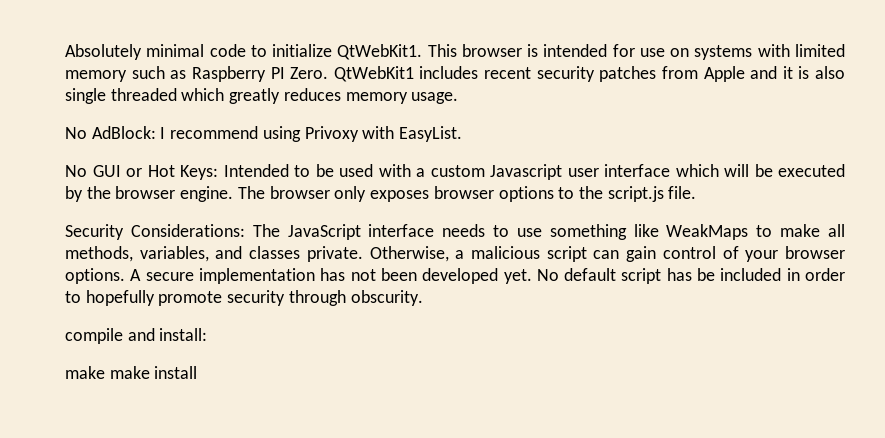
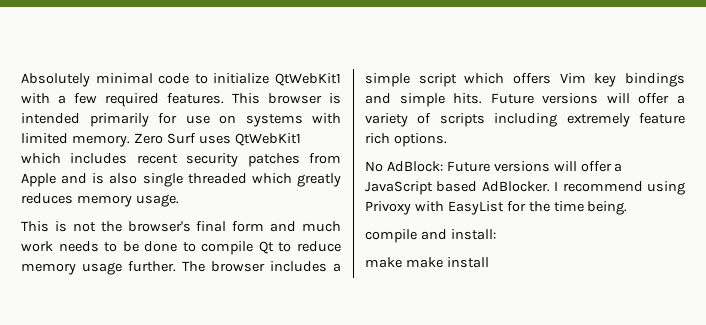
- Absolutely minimal code to initialize QtWebKit1.
+ Absolutely minimal code to initialize QtWebKit1 with a few required features.
- This browser is intended for use on systems with limited memory such as Raspberry PI Zero. QtWebKit1 includes recent security patches from Apple and it is also single threaded which greatly reduces memory usage.
+ This browser is intended primarily for use on systems with limited memory. Zero Surf uses QtWebKit1 which includes recent security patches from Apple and is also single threaded which greatly reduces memory usage.
- No AdBlock: I recommend using Privoxy with EasyList.
- No GUI or Hot Keys: Intended to be used with a custom Javascript user interface which will be executed by the browser engine. The browser only exposes browser options to the script.js file.
- Security Considerations: The JavaScript interface needs to use something like WeakMaps to make all methods, variables, and classes private. Otherwise, a malicious script can gain control of your browser options. A secure implementation has not been developed yet. No default script has be included in order to hopefully promote security through obscurity.
+ This is not the browser's final form and much work needs to be done to compile Qt to reduce memory usage further. The browser includes a simple script which offers Vim key bindings and simple hits. Future versions will offer a variety of scripts including extremely feature rich options.
+ No AdBlock: Future versions will offer a JavaScript based AdBlocker. I recommend using Privoxy with EasyList for the time being.

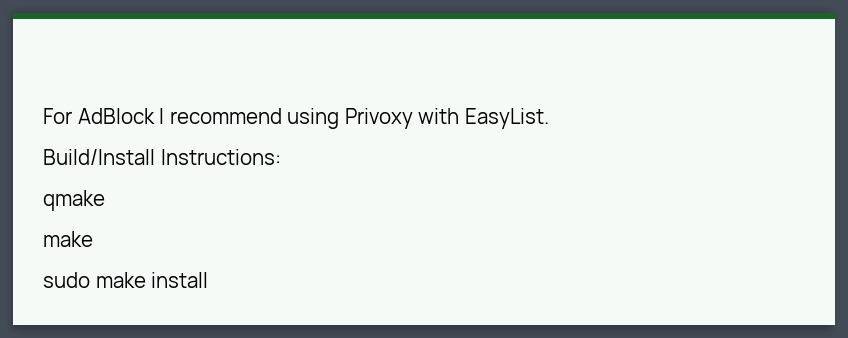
- Absolutely minimal code to initialize QtWebKit1 with a few required features. This browser is intended primarily for use on systems with limited memory. Zero Surf uses QtWebKit1 which includes recent security patches from Apple and is also single threaded which greatly reduces memory usage.
- This is not the browser's final form and much work needs to be done to compile Qt to reduce memory usage further. The browser includes a simple script which offers Vim key bindings and simple hits. Future versions will offer a variety of scripts including extremely feature rich options.
- No AdBlock: Future versions will offer a JavaScript based AdBlocker. I recommend using Privoxy with EasyList for the time being.
- compile and install:
- make make install
+ For AdBlock I recommend using Privoxy with EasyList.
+ Build/Install Instructions:
+ qmake
+ make
+ sudo make install

